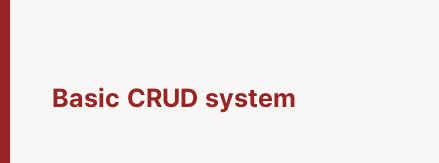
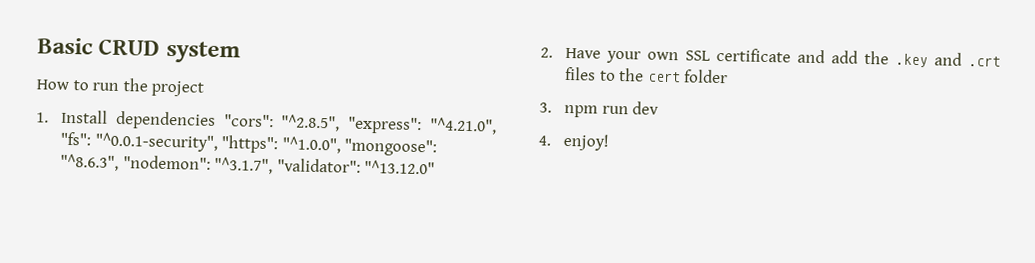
+ How to run the project
+ 1. Install dependencies "cors": "^2.8.5", "express": "^4.21.0", "fs": "^0.0.1-security", "https": "^1.0.0", "mongoose": "^8.6.3", "nodemon": "^3.1.7", "validator": "^13.12.0"
+ 2. Have your own SSL certificate and add the .key and .crt files to the cert folder
+ 3. npm run dev
+ 4. enjoy!

